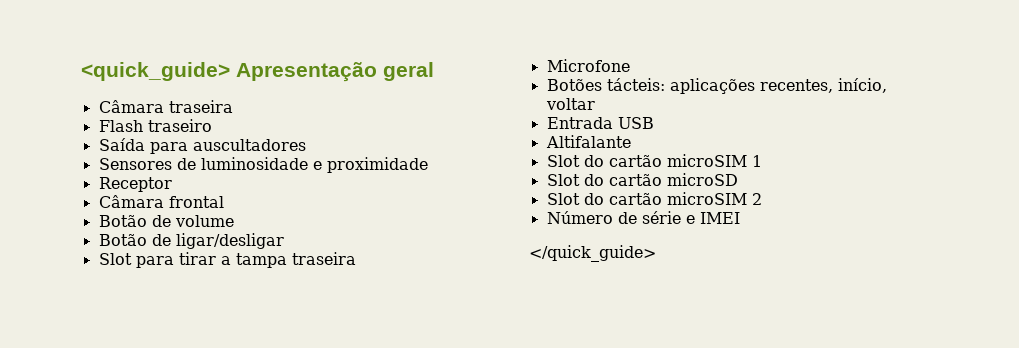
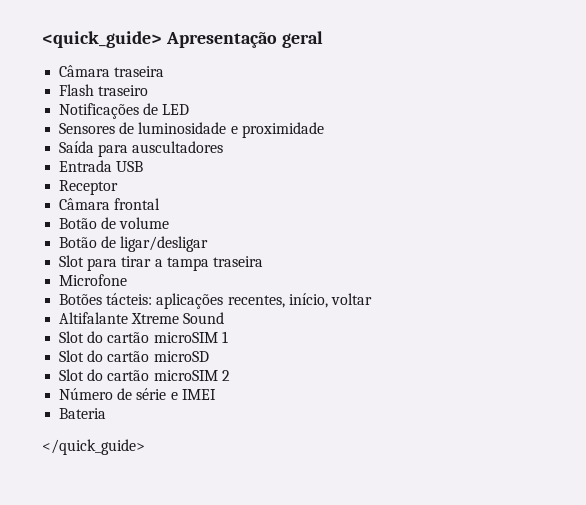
- Saída para auscultadores
+ Notificações de LED
+ Saída para auscultadores
+ Entrada USB
- Entrada USB
- Altifalante
+ Altifalante Xtreme Sound
+ Bateria

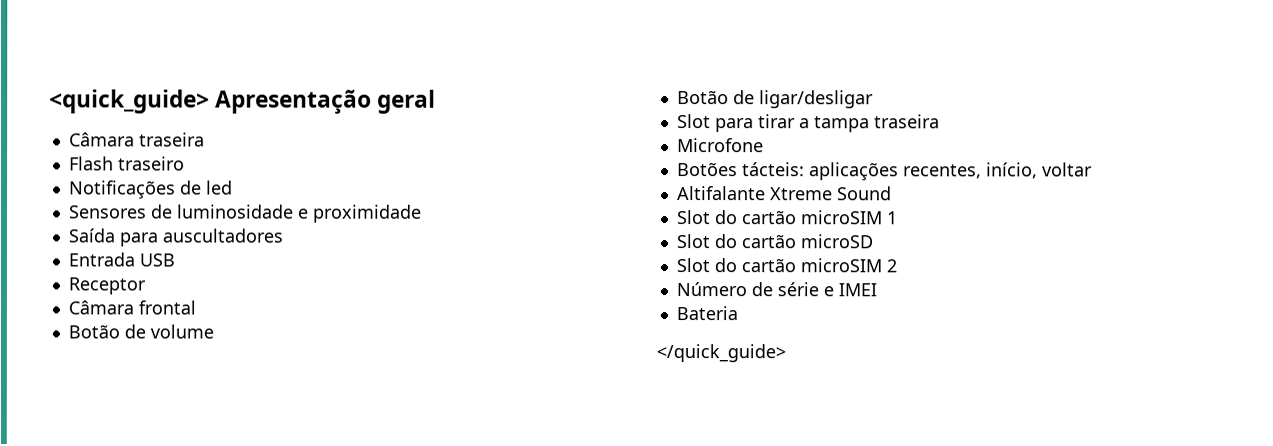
- Notificações de LED
+ Notificações de led

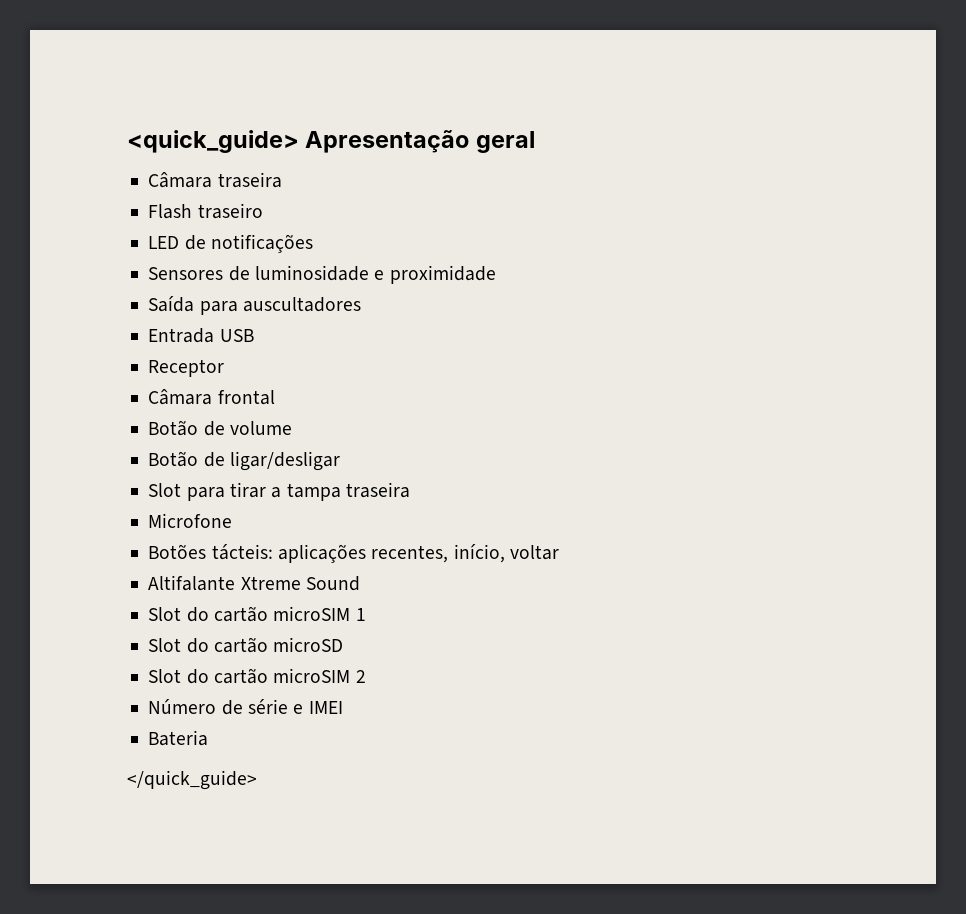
- Notificações de led
+ LED de notificações

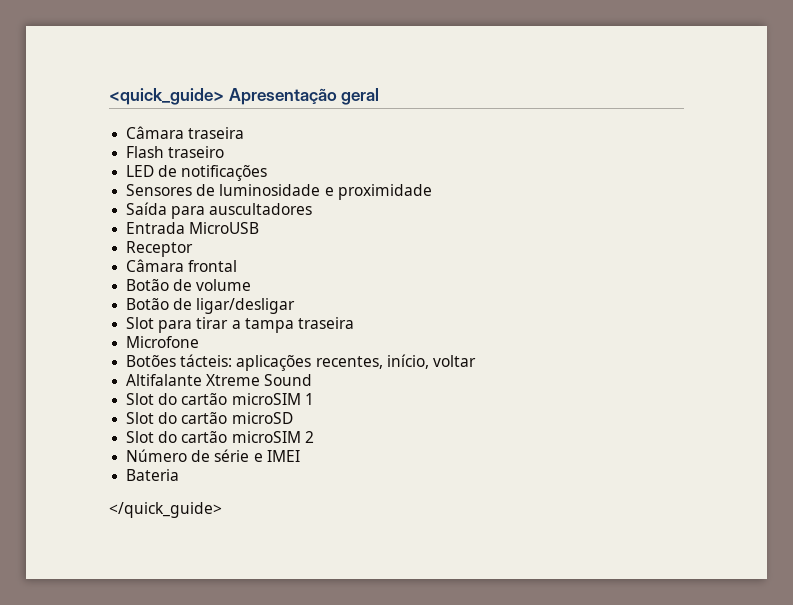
- Entrada USB
+ Entrada MicroUSB

